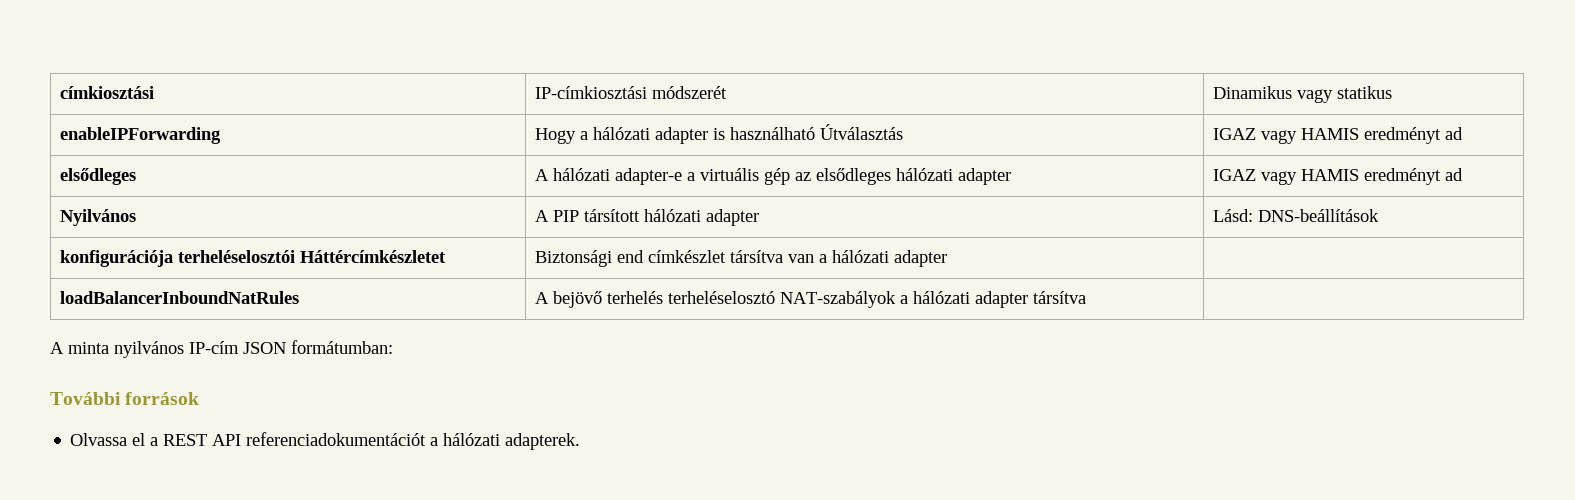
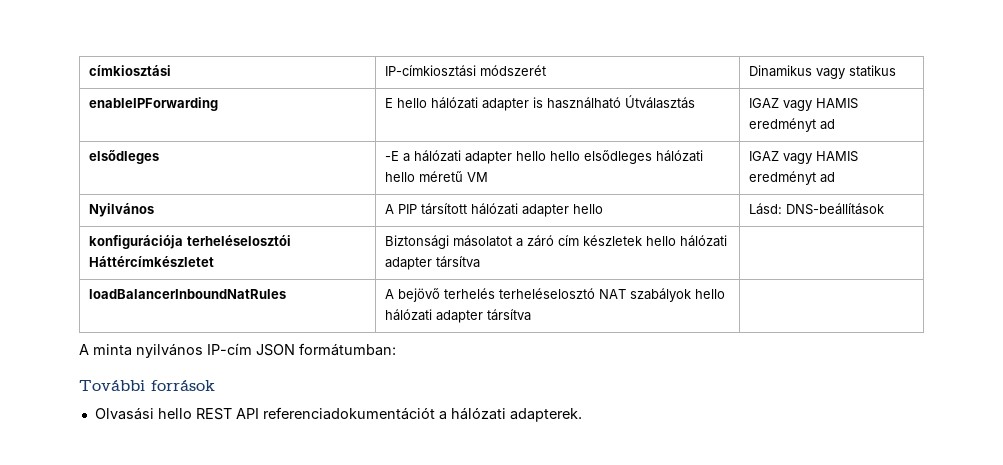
- enableIPForwarding | Hogy a hálózati adapter is használható Útválasztás | IGAZ vagy HAMIS eredményt ad
+ enableIPForwarding | E hello hálózati adapter is használható Útválasztás | IGAZ vagy HAMIS eredményt ad
- elsődleges | A hálózati adapter-e a virtuális gép az elsődleges hálózati adapter | IGAZ vagy HAMIS eredményt ad
+ elsődleges | -E a hálózati adapter hello hello elsődleges hálózati hello méretű VM | IGAZ vagy HAMIS eredményt ad
- Nyilvános | A PIP társított hálózati adapter | Lásd: DNS-beállítások
+ Nyilvános | A PIP társított hálózati adapter hello | Lásd: DNS-beállítások
- konfigurációja terheléselosztói Háttércímkészletet | Biztonsági end címkészlet társítva van a hálózati adapter |
+ konfigurációja terheléselosztói Háttércímkészletet | Biztonsági másolatot a záró cím készletek hello hálózati adapter társítva |
- loadBalancerInboundNatRules | A bejövő terhelés terheléselosztó NAT-szabályok a hálózati adapter társítva |
+ loadBalancerInboundNatRules | A bejövő terhelés terheléselosztó NAT szabályok hello hálózati adapter társítva |
- Olvassa el a REST API referenciadokumentációt a hálózati adapterek.
+ Olvasási hello REST API referenciadokumentációt a hálózati adapterek.

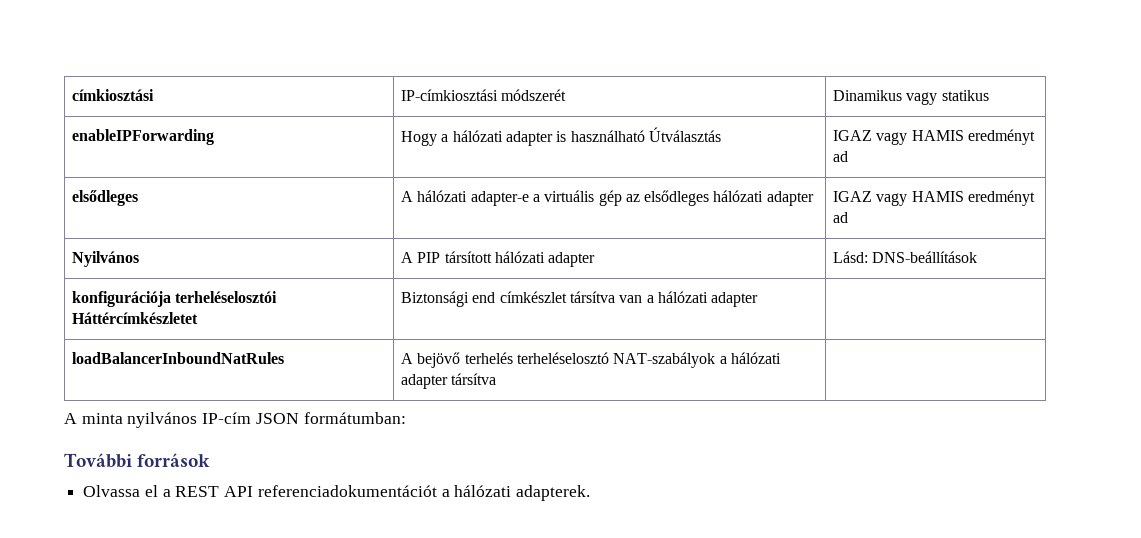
- enableIPForwarding | E hello hálózati adapter is használható Útválasztás | IGAZ vagy HAMIS eredményt ad
+ enableIPForwarding | Hogy a hálózati adapter is használható Útválasztás | IGAZ vagy HAMIS eredményt ad
- elsődleges | -E a hálózati adapter hello hello elsődleges hálózati hello méretű VM | IGAZ vagy HAMIS eredményt ad
+ elsődleges | A hálózati adapter-e a virtuális gép az elsődleges hálózati adapter | IGAZ vagy HAMIS eredményt ad
- Nyilvános | A PIP társított hálózati adapter hello | Lásd: DNS-beállítások
+ Nyilvános | A PIP társított hálózati adapter | Lásd: DNS-beállítások
- konfigurációja terheléselosztói Háttércímkészletet | Biztonsági másolatot a záró cím készletek hello hálózati adapter társítva |
+ konfigurációja terheléselosztói Háttércímkészletet | Biztonsági end címkészlet társítva van a hálózati adapter |
- loadBalancerInboundNatRules | A bejövő terhelés terheléselosztó NAT szabályok hello hálózati adapter társítva |
+ loadBalancerInboundNatRules | A bejövő terhelés terheléselosztó NAT-szabályok a hálózati adapter társítva |
- Olvasási hello REST API referenciadokumentációt a hálózati adapterek.
+ Olvassa el a REST API referenciadokumentációt a hálózati adapterek.

